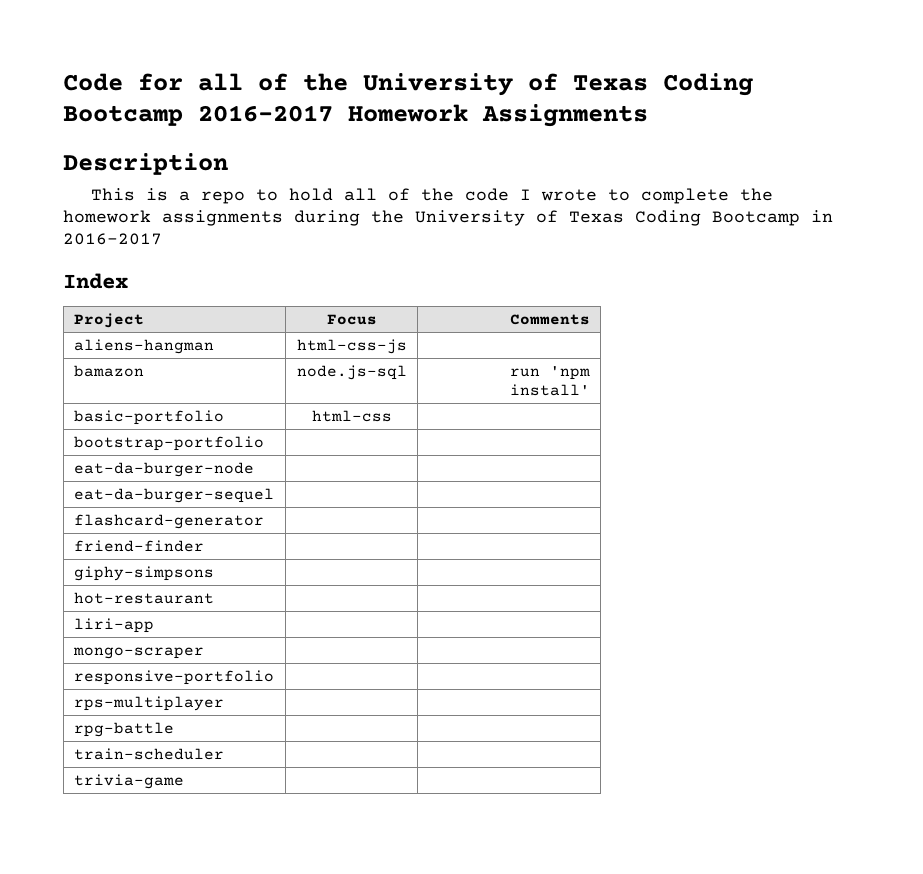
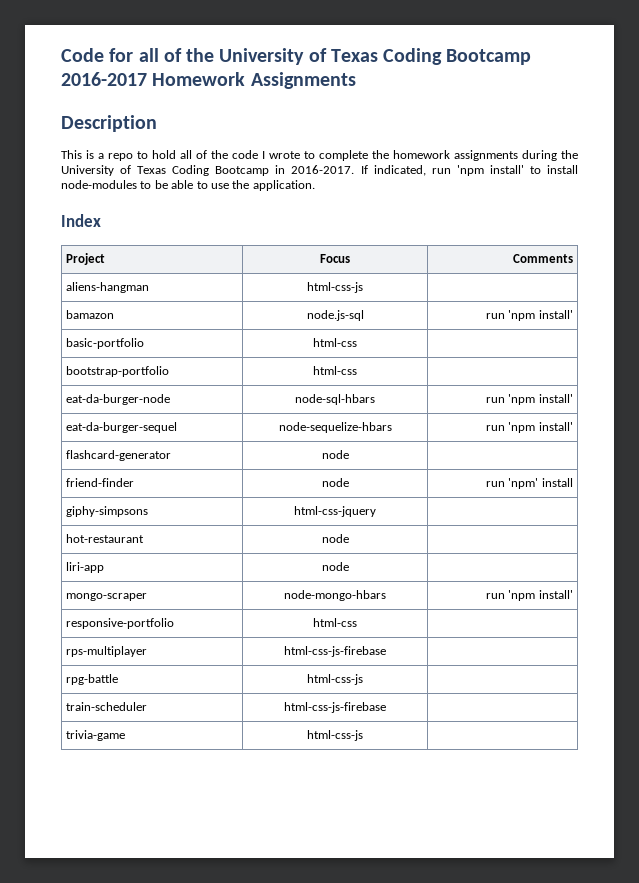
- This is a repo to hold all of the code I wrote to complete the homework assignments during the University of Texas Coding Bootcamp in 2016-2017
+ This is a repo to hold all of the code I wrote to complete the homework assignments during the University of Texas Coding Bootcamp in 2016-2017. If indicated, run 'npm install' to install node-modules to be able to use the application.
- bootstrap-portfolio | |
+ bootstrap-portfolio | html-css |
- eat-da-burger-node | |
- eat-da-burger-sequel | |
+ eat-da-burger-node | node-sql-hbars | run 'npm install'
+ eat-da-burger-sequel | node-sequelize-hbars | run 'npm install'
- flashcard-generator | |
+ flashcard-generator | node |
- friend-finder | |
+ friend-finder | node | run 'npm' install
- giphy-simpsons | |
+ giphy-simpsons | html-css-jquery |
- hot-restaurant | |
+ hot-restaurant | node |
- liri-app | |
+ liri-app | node |
- mongo-scraper | |
+ mongo-scraper | node-mongo-hbars | run 'npm install'
- responsive-portfolio | |
+ responsive-portfolio | html-css |
- rps-multiplayer | |
+ rps-multiplayer | html-css-js-firebase |
- rpg-battle | |
+ rpg-battle | html-css-js |
- train-scheduler | |
+ train-scheduler | html-css-js-firebase |
- trivia-game | |
+ trivia-game | html-css-js |

